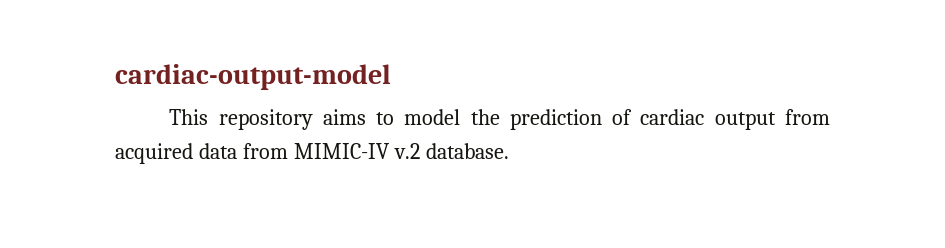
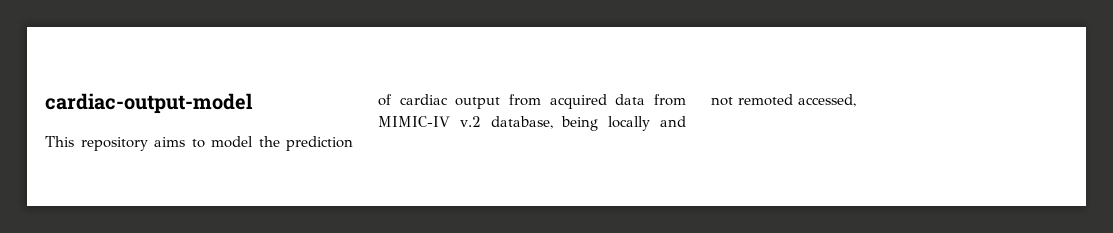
- This repository aims to model the prediction of cardiac output from acquired data from MIMIC-IV v.2 database.
+ This repository aims to model the prediction of cardiac output from acquired data from MIMIC-IV v.2 database, being locally and not remoted accessed,

